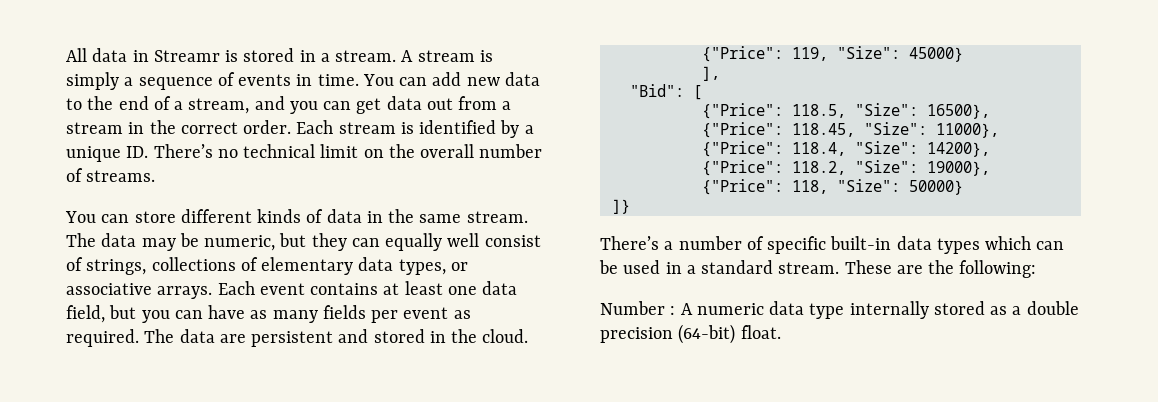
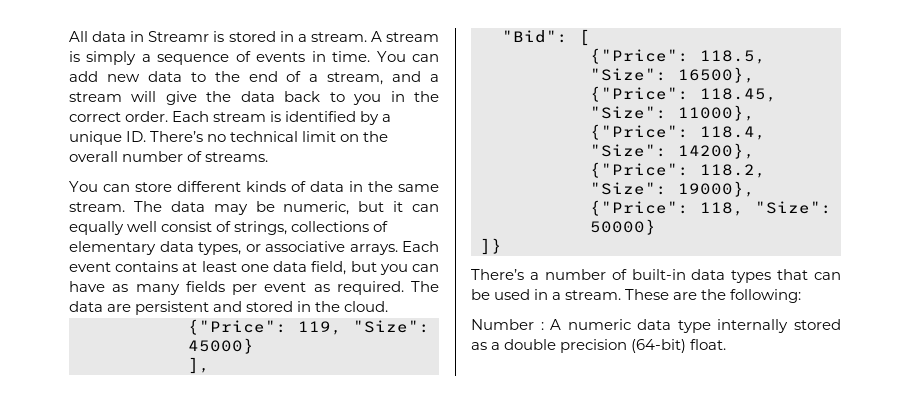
- You can add new data to the end of a stream, and you can get data out from a stream in the correct order.
+ You can add new data to the end of a stream, and a stream will give the data back to you in the correct order.
- The data may be numeric, but they can equally well consist of strings, collections of elementary data types, or associative arrays.
+ The data may be numeric, but it can equally well consist of strings, collections of elementary data types, or associative arrays.
- There’s a number of specific built-in data types which can be used in a standard stream.
+ There’s a number of built-in data types that can be used in a stream.

